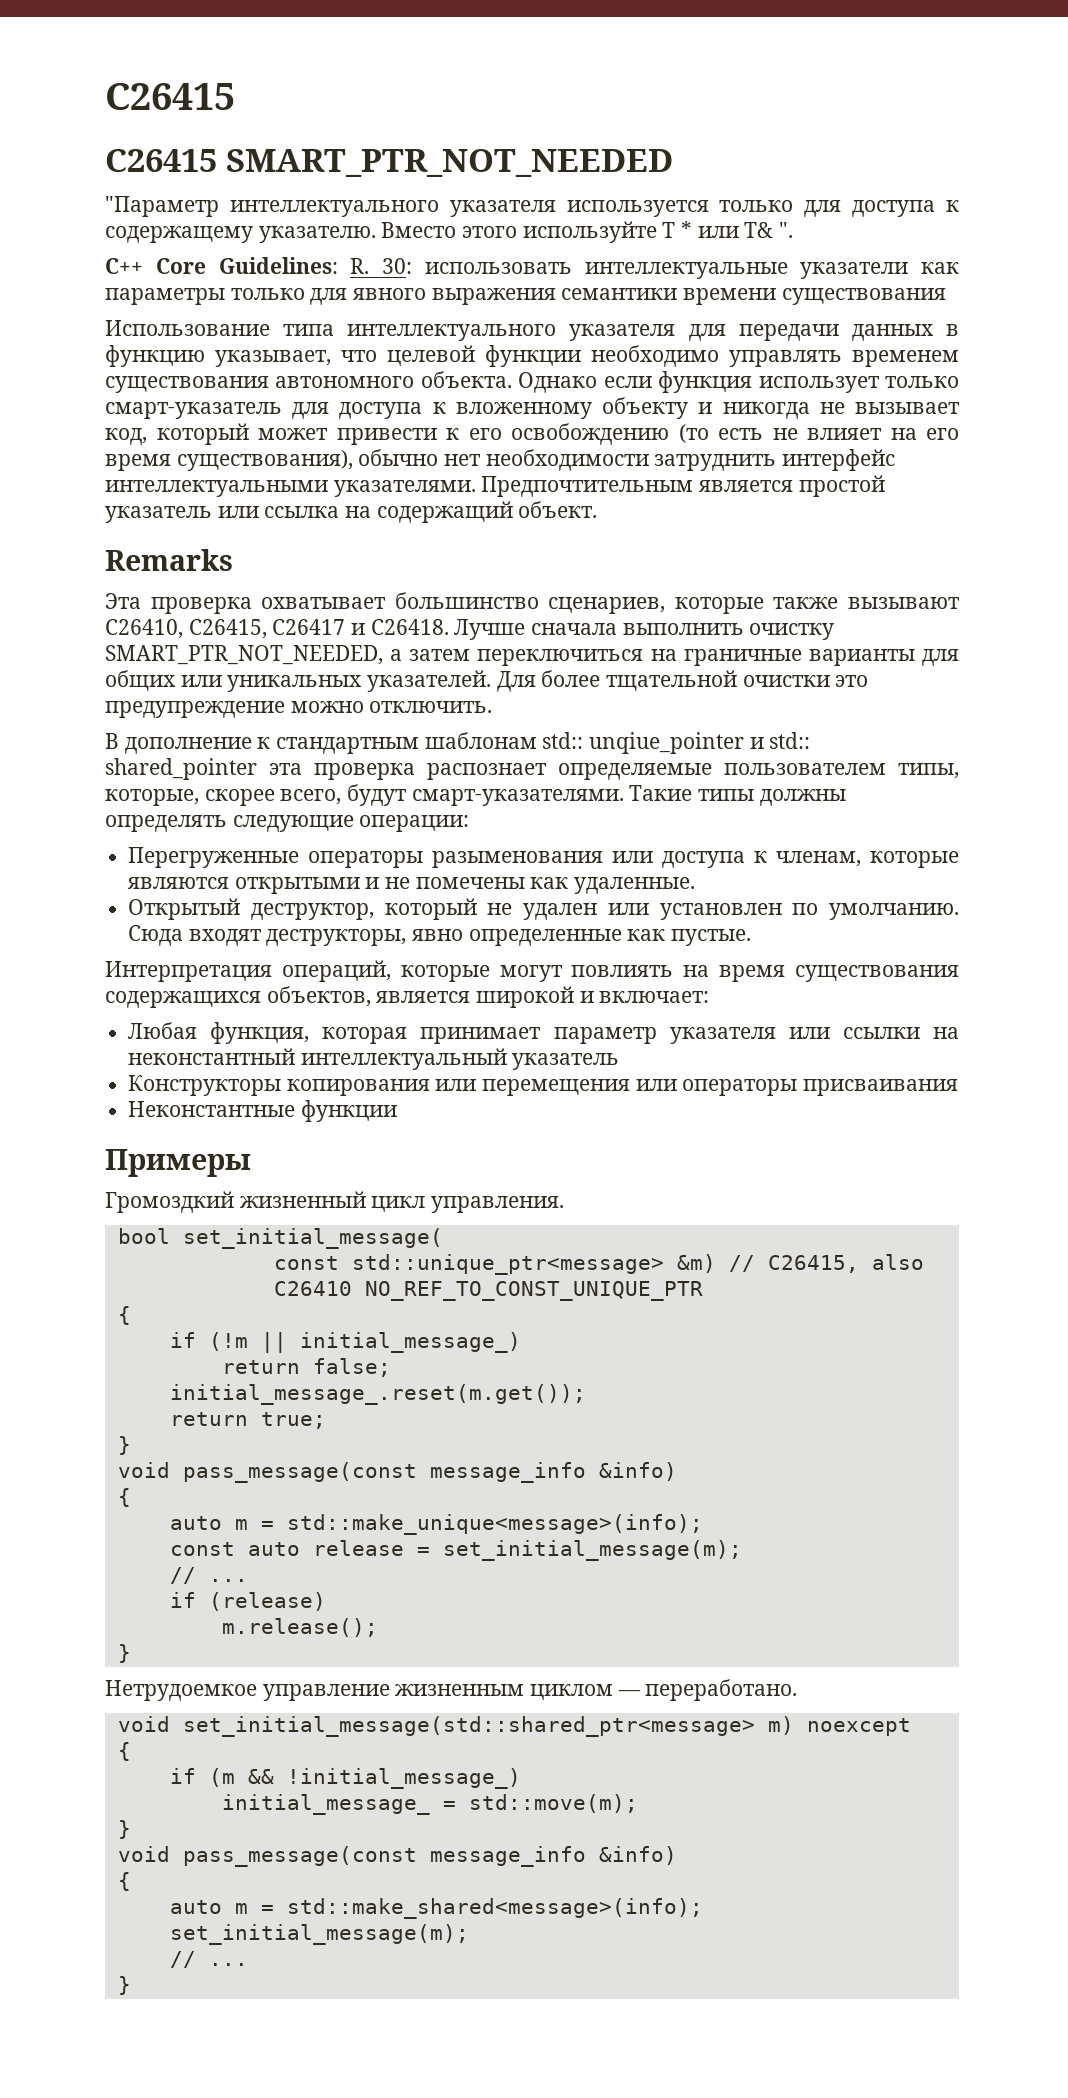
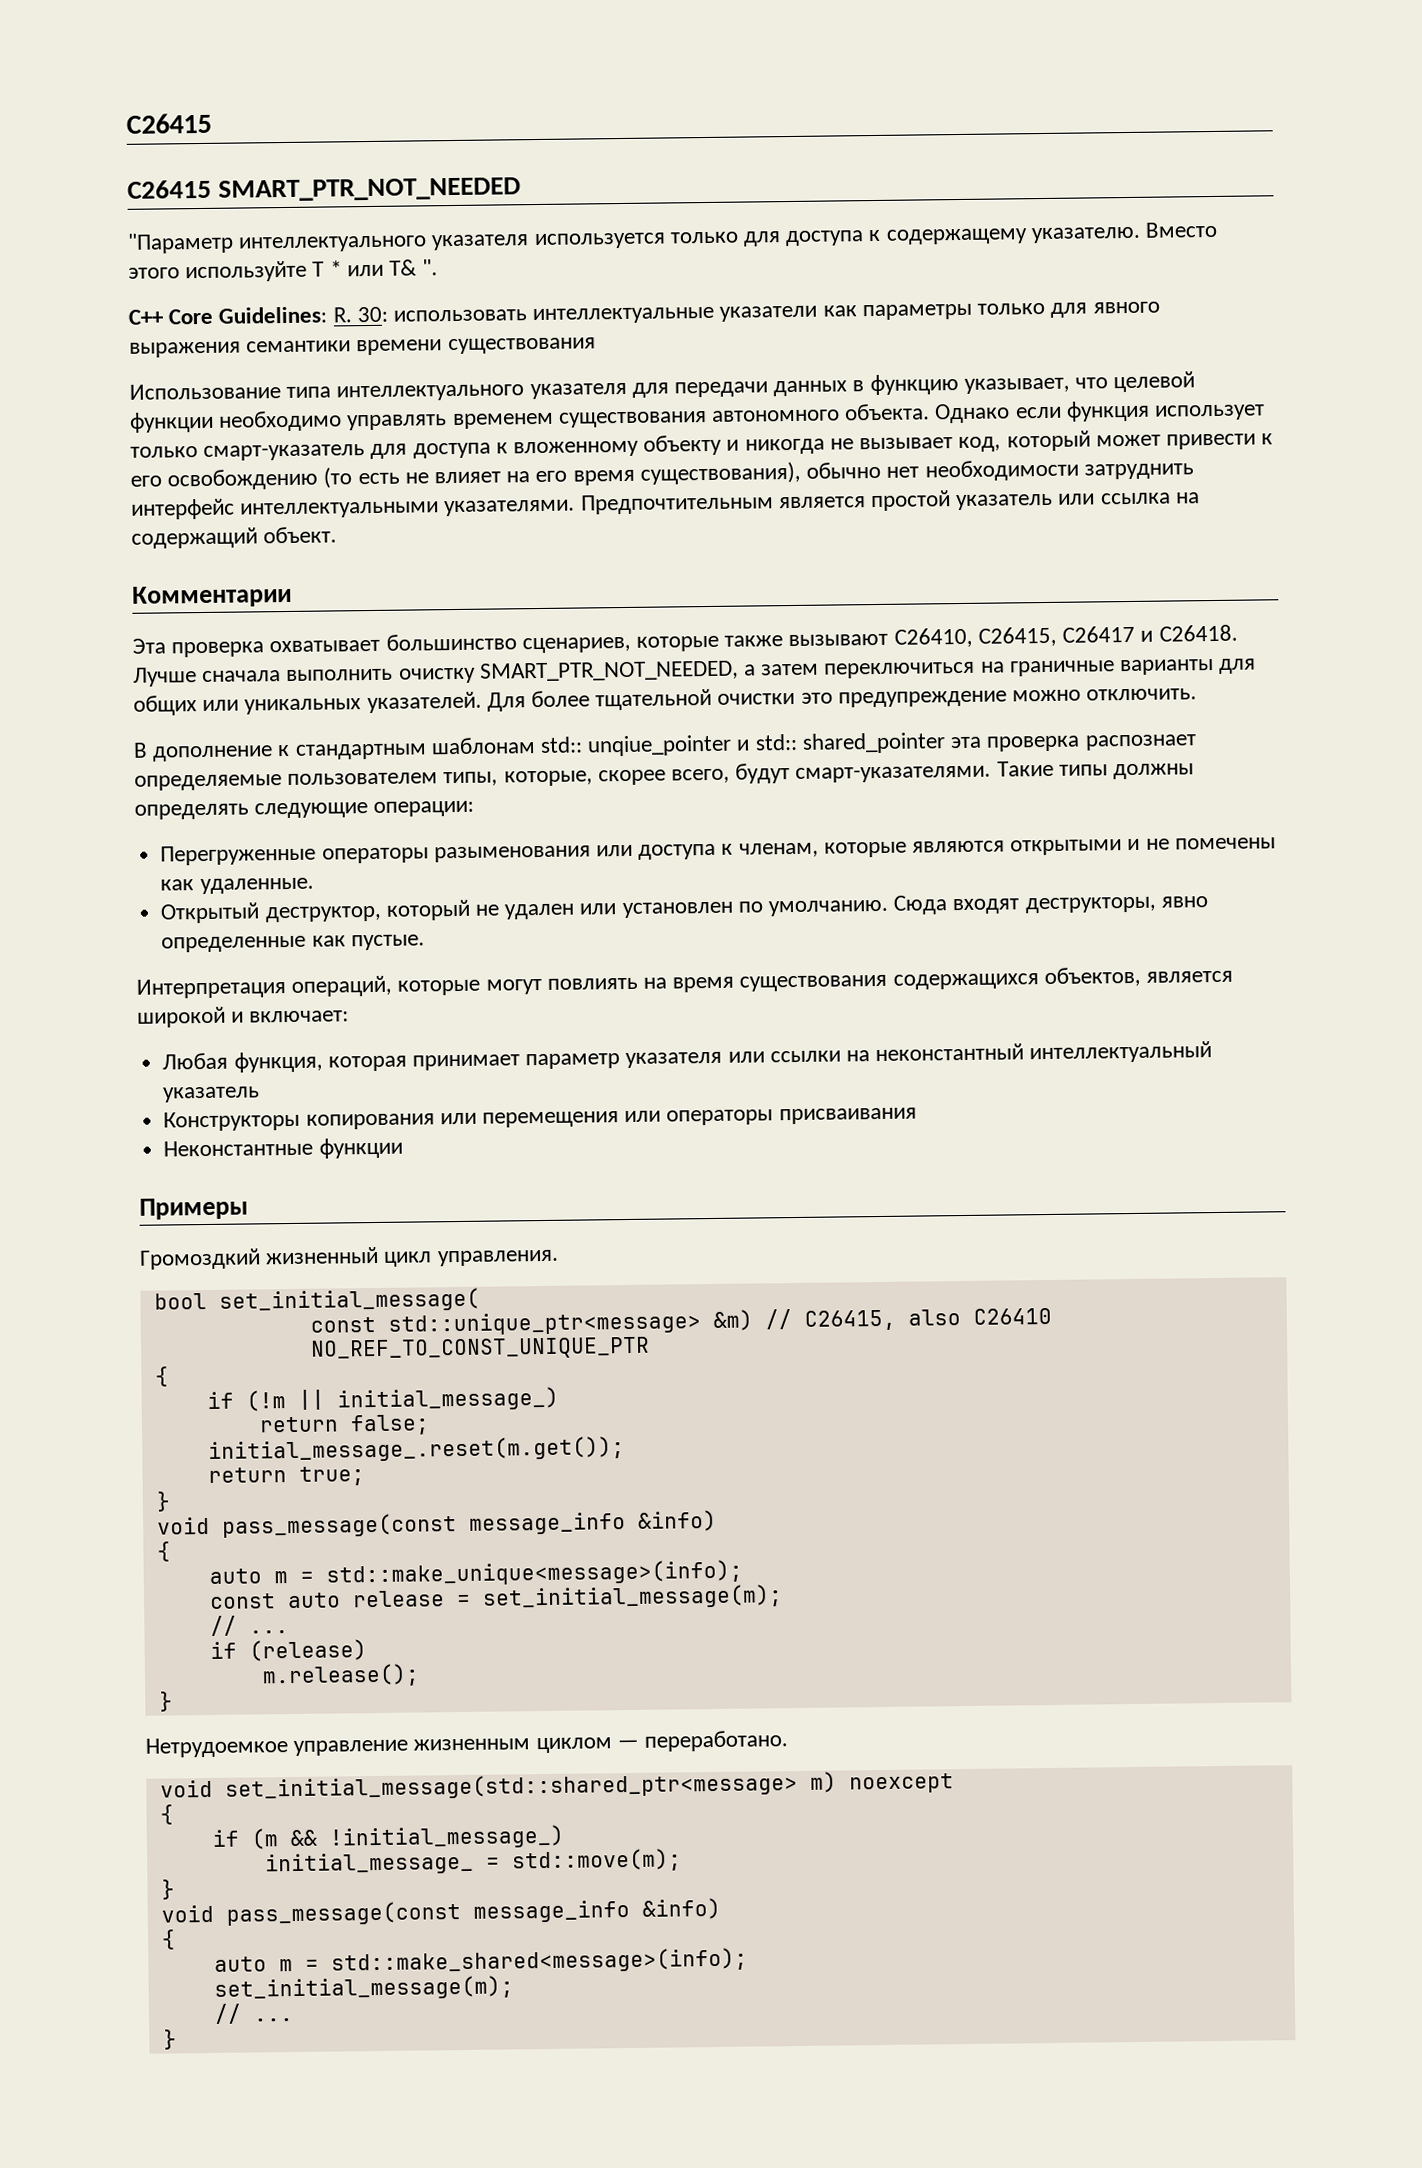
- Remarks
+ Комментарии

